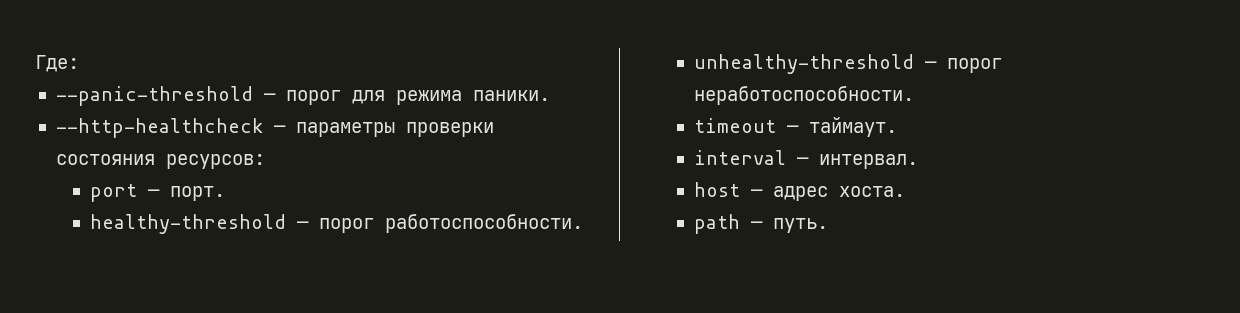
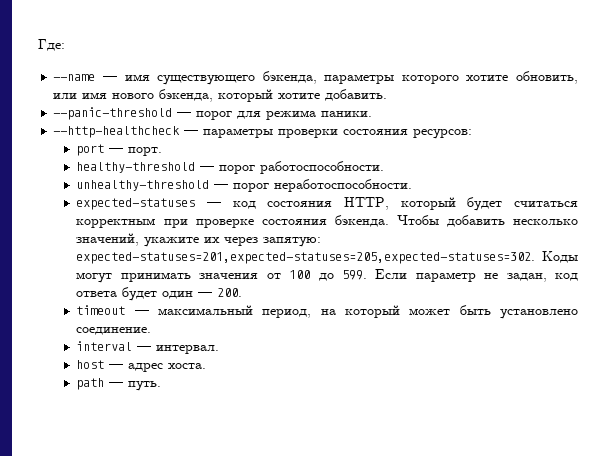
+ --name — имя существующего бэкенда, параметры которого хотите обновить, или имя нового бэкенда, который хотите добавить.
- timeout — таймаут.
+ expected-statuses — код состояния HTTP, который будет считаться корректным при проверке состояния бэкенда. Чтобы добавить несколько значений, укажите их через запятую: expected-statuses=201,expected-statuses=205,expected-statuses=302. Коды могут принимать значения от 100 до 599. Если параметр не задан, код ответа будет один — 200.
+ timeout — максимальный период, на который может быть установлено соединение.

